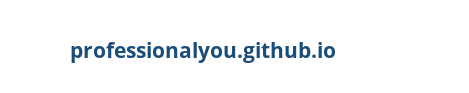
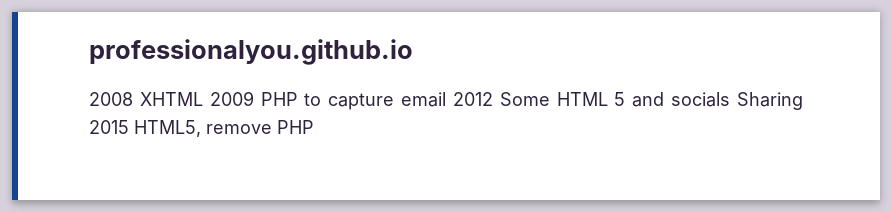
+ 2008 XHTML 2009 PHP to capture email 2012 Some HTML 5 and socials Sharing 2015 HTML5, remove PHP

